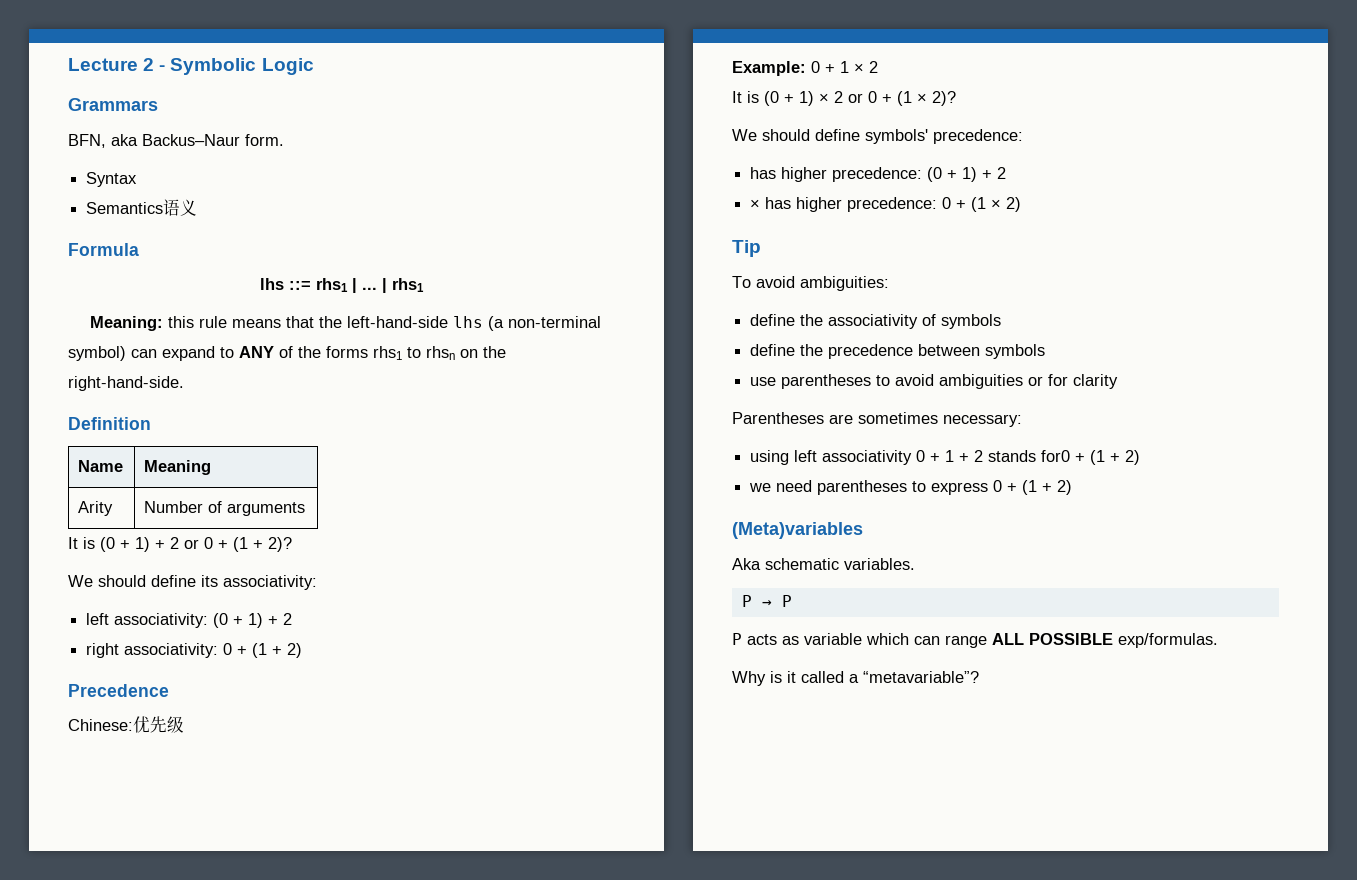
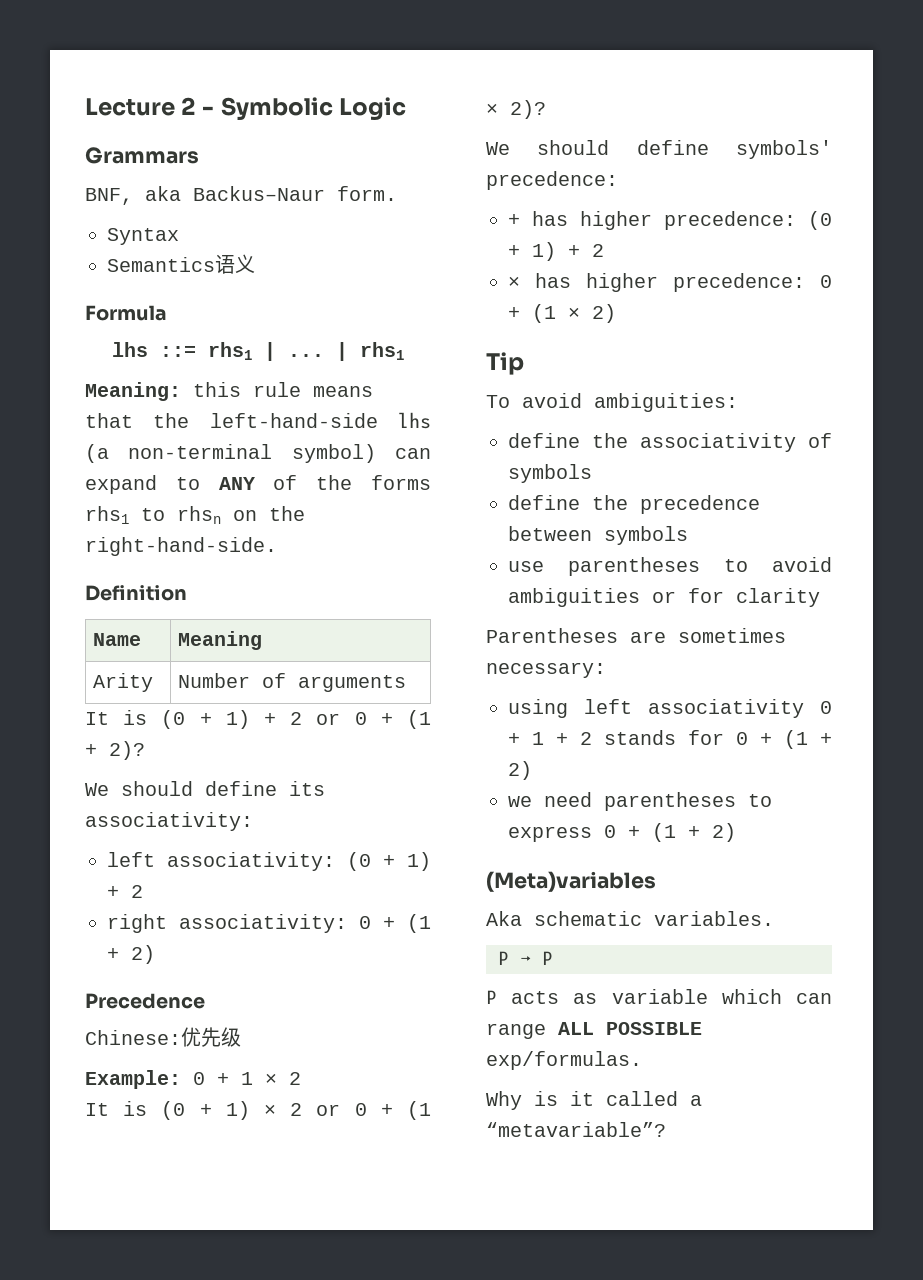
- BFN, aka Backus–Naur form.
+ BNF, aka Backus–Naur form.
- has higher precedence: (0 + 1) + 2
+ + has higher precedence: (0 + 1) + 2
- using left associativity 0 + 1 + 2 stands for0 + (1 + 2)
+ using left associativity 0 + 1 + 2 stands for 0 + (1 + 2)

